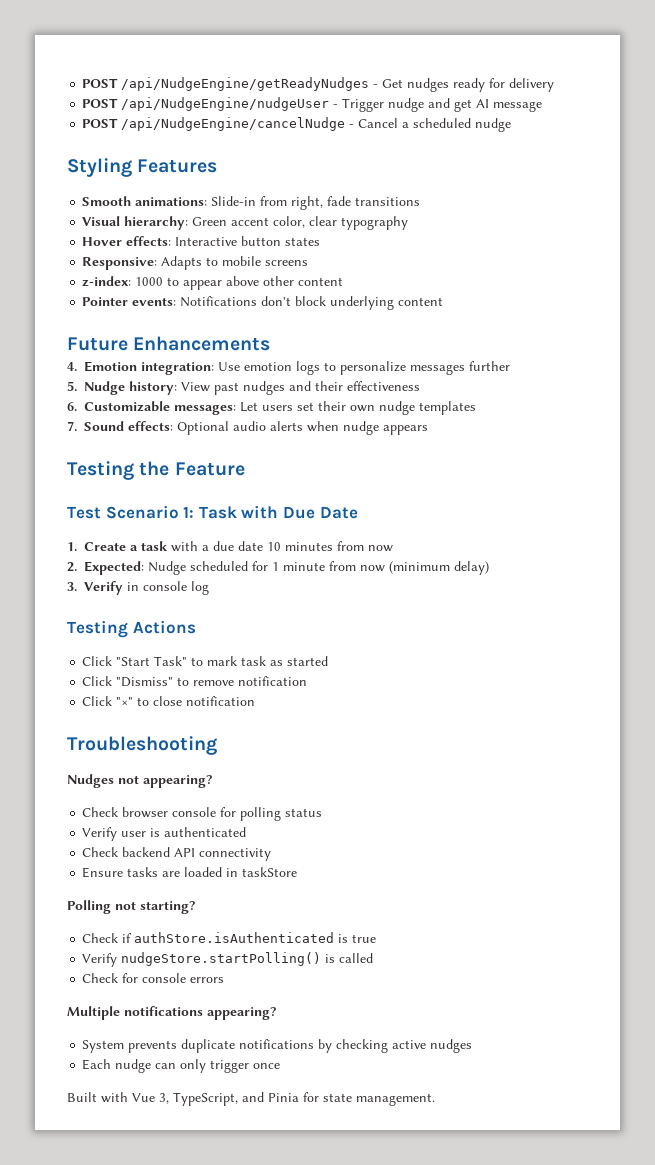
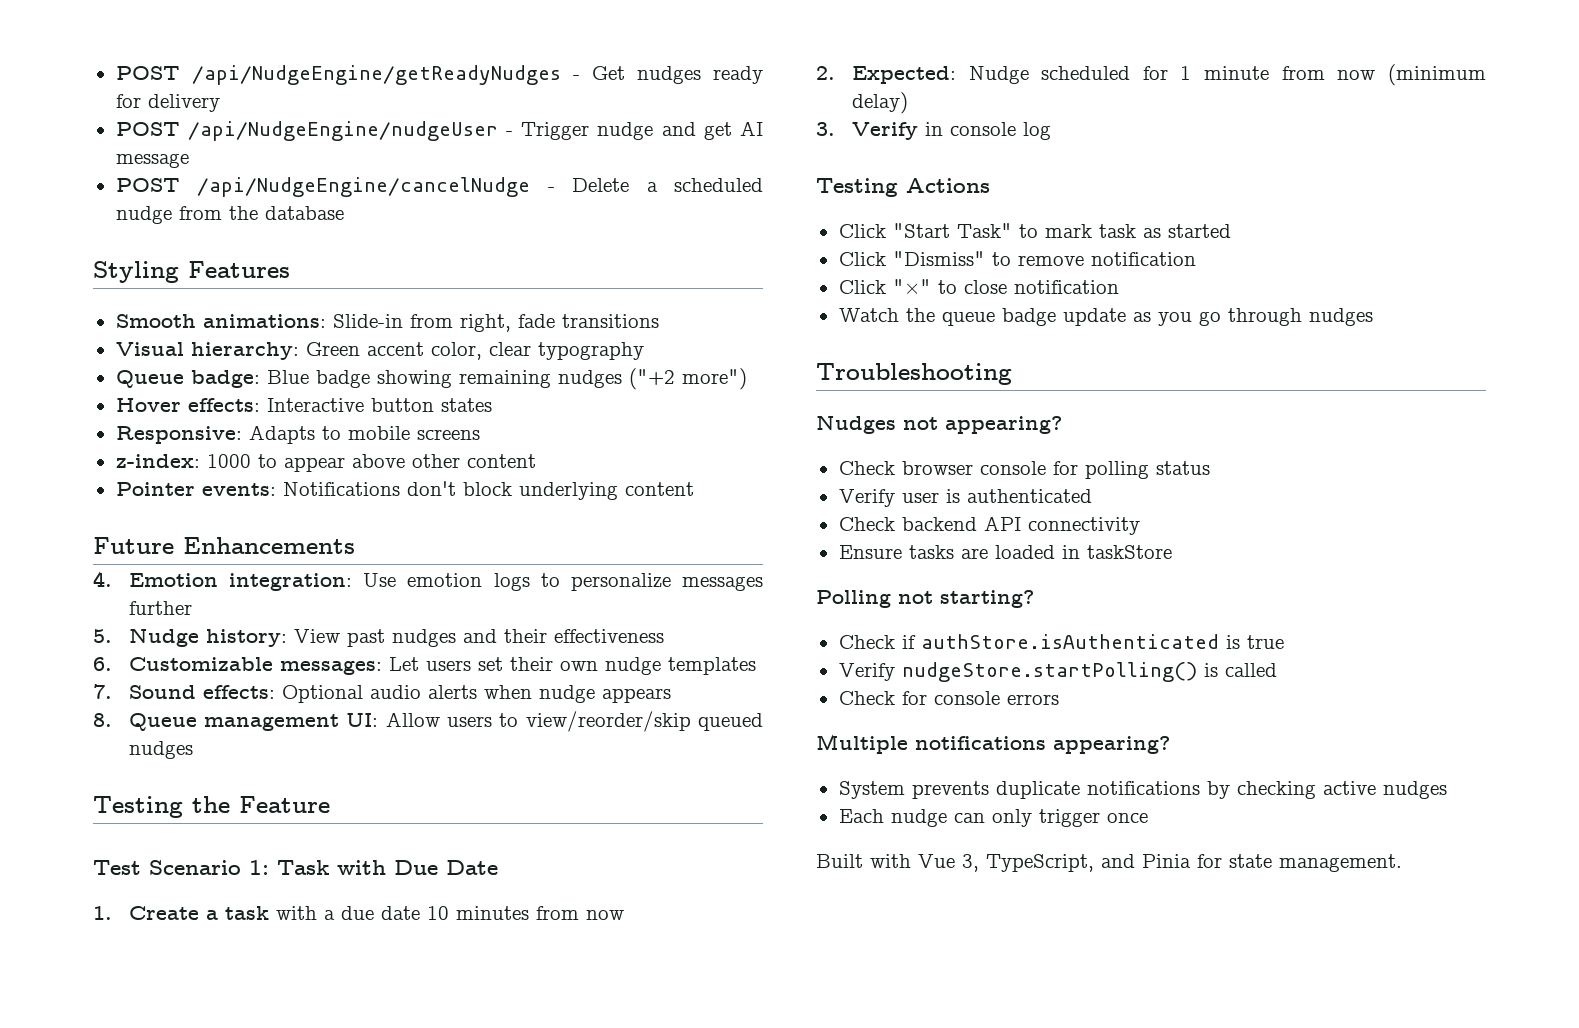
- POST /api/NudgeEngine/cancelNudge - Cancel a scheduled nudge
+ POST /api/NudgeEngine/cancelNudge - Delete a scheduled nudge from the database
+ Queue badge: Blue badge showing remaining nudges ("+2 more")
+ 8. Queue management UI: Allow users to view/reorder/skip queued nudges
+ Watch the queue badge update as you go through nudges

